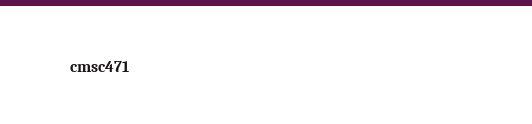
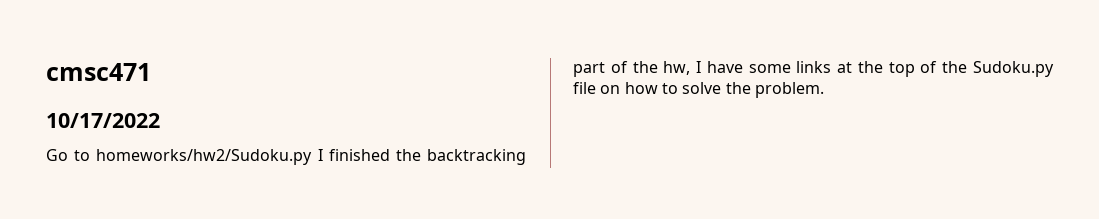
+ 10/17/2022
+ Go to homeworks/hw2/Sudoku.py I finished the backtracking part of the hw, I have some links at the top of the Sudoku.py file on how to solve the problem.

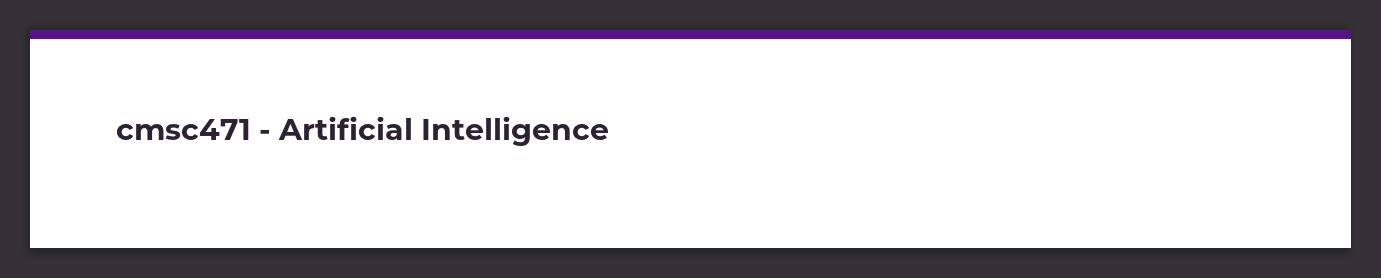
- cmsc471
- 10/17/2022
- Go to homeworks/hw2/Sudoku.py I finished the backtracking part of the hw, I have some links at the top of the Sudoku.py file on how to solve the problem.
+ cmsc471 - Artificial Intelligence

